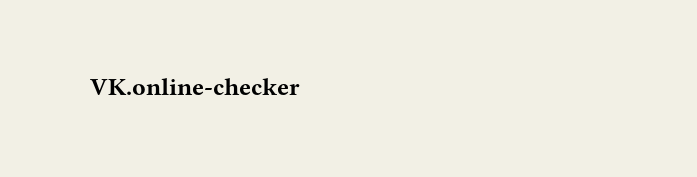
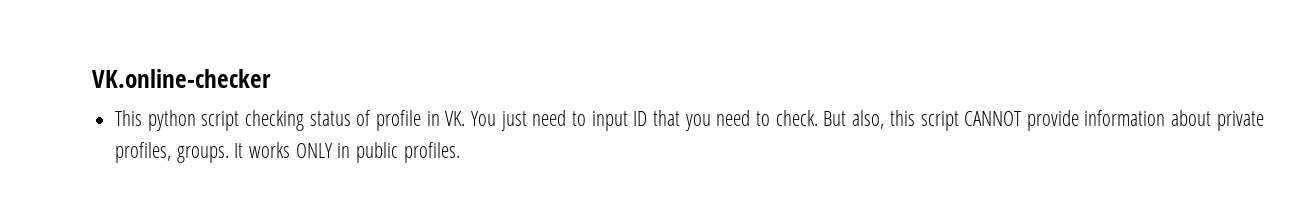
+ This python script checking status of profile in VK. You just need to input ID that you need to check. But also, this script CANNOT provide information about private profiles, groups. It works ONLY in public profiles.

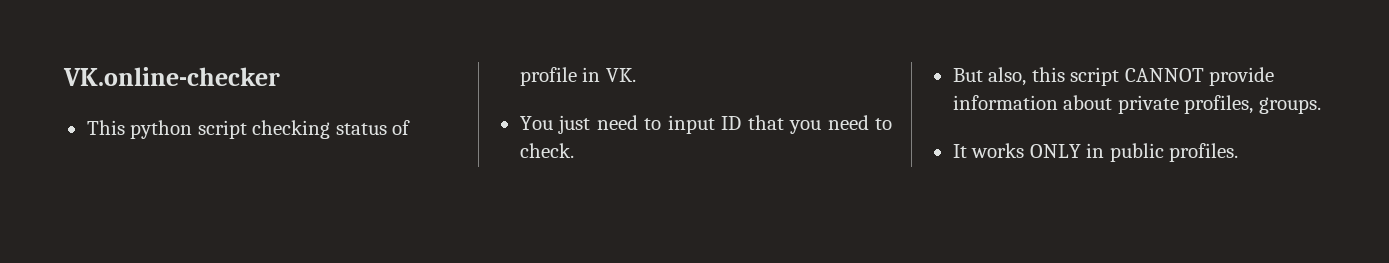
- This python script checking status of profile in VK. You just need to input ID that you need to check. But also, this script CANNOT provide information about private profiles, groups. It works ONLY in public profiles.
+ This python script checking status of profile in VK.
+ You just need to input ID that you need to check.
+ But also, this script CANNOT provide information about private profiles, groups.
+ It works ONLY in public profiles.

